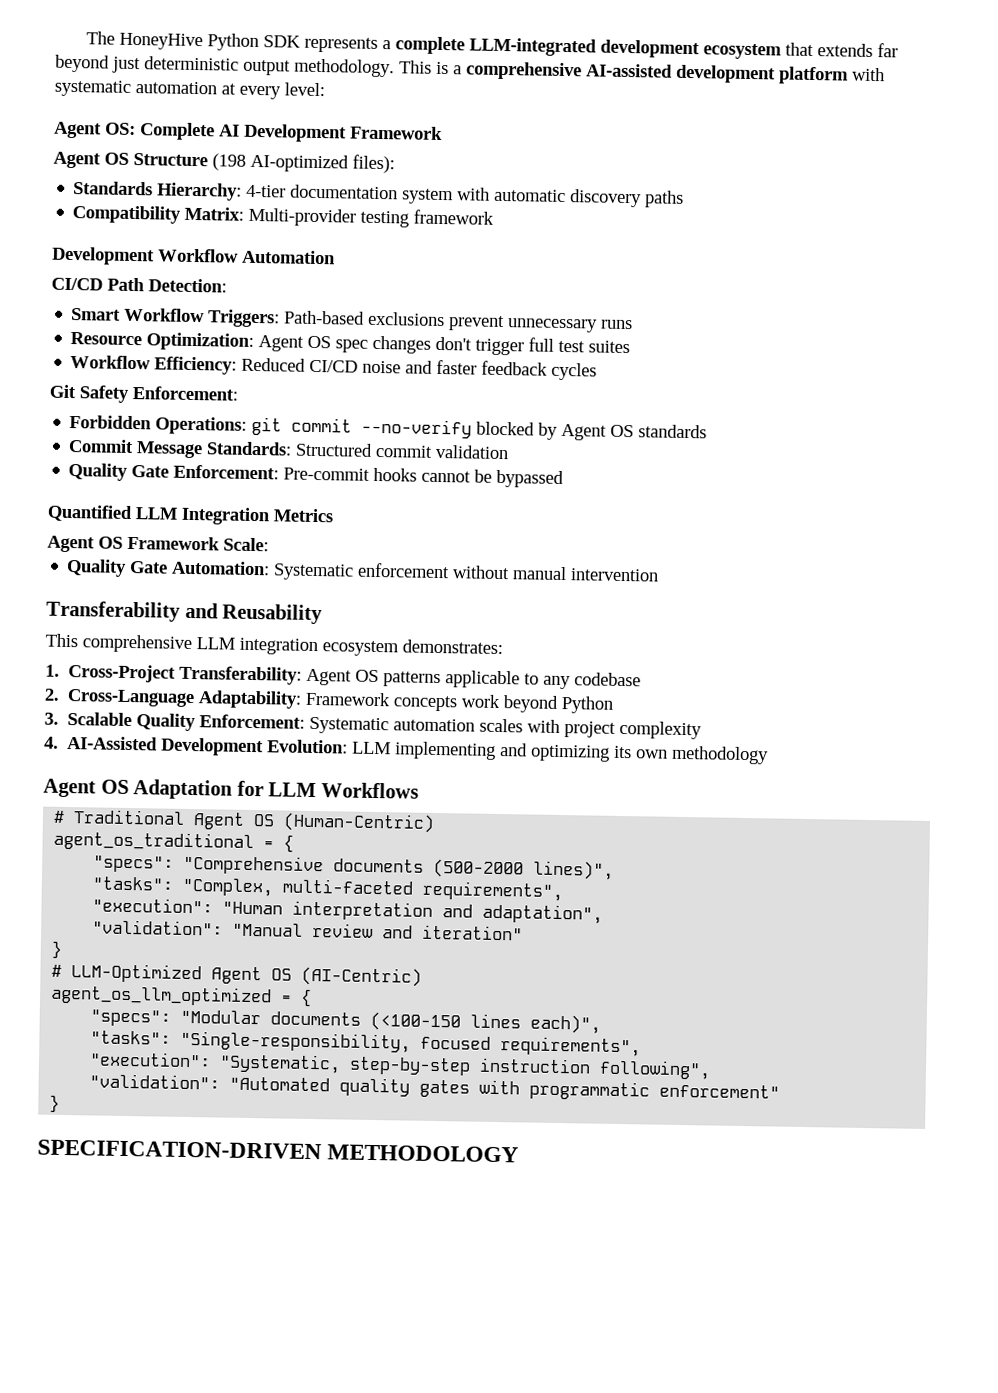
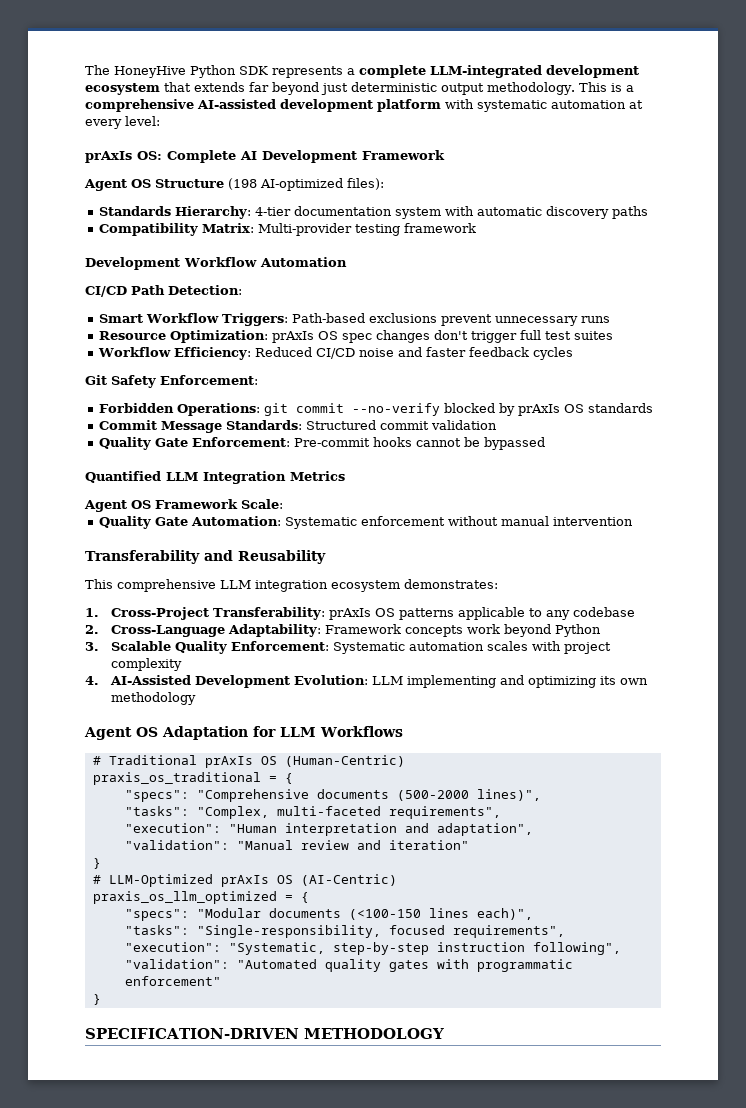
- Agent OS: Complete AI Development Framework
+ prAxIs OS: Complete AI Development Framework
- Resource Optimization: Agent OS spec changes don't trigger full test suites
+ Resource Optimization: prAxIs OS spec changes don't trigger full test suites
- Forbidden Operations: git commit --no-verify blocked by Agent OS standards
+ Forbidden Operations: git commit --no-verify blocked by prAxIs OS standards
- 1. Cross-Project Transferability: Agent OS patterns applicable to any codebase
+ 1. Cross-Project Transferability: prAxIs OS patterns applicable to any codebase
- # Traditional Agent OS (Human-Centric)
+ # Traditional prAxIs OS (Human-Centric)
- agent_os_traditional = {
+ praxis_os_traditional = {
- # LLM-Optimized Agent OS (AI-Centric)
+ # LLM-Optimized prAxIs OS (AI-Centric)
- agent_os_llm_optimized = {
+ praxis_os_llm_optimized = {

